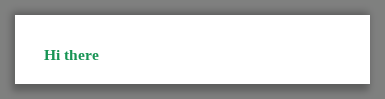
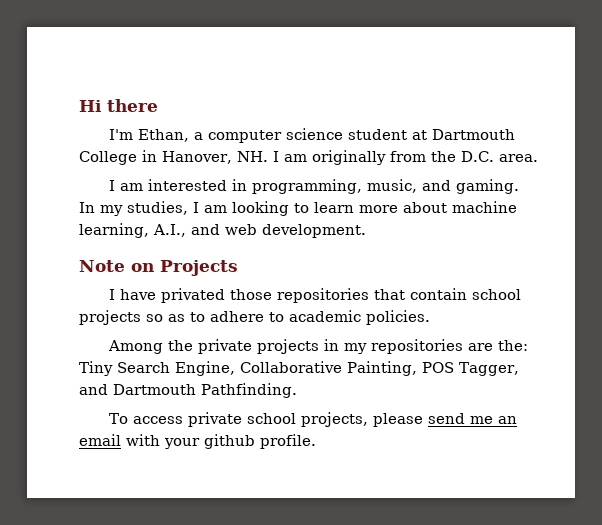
+ I'm Ethan, a computer science student at Dartmouth College in Hanover, NH. I am originally from the D.C. area.
+ I am interested in programming, music, and gaming. In my studies, I am looking to learn more about machine learning, A.I., and web development.
+ Note on Projects
+ I have privated those repositories that contain school projects so as to adhere to academic policies.
+ Among the private projects in my repositories are the: Tiny Search Engine, Collaborative Painting, POS Tagger, and Dartmouth Pathfinding.
+ To access private school projects, please send me an email with your github profile.

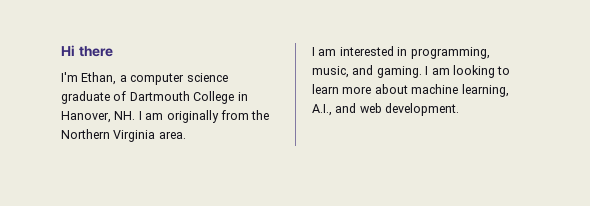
- I'm Ethan, a computer science student at Dartmouth College in Hanover, NH. I am originally from the D.C. area.
+ I'm Ethan, a computer science graduate of Dartmouth College in Hanover, NH. I am originally from the Northern Virginia area.
- In my studies, I am looking to learn more about machine learning, A.I., and web development.
+ I am looking to learn more about machine learning, A.I., and web development.
- Note on Projects
- I have privated those repositories that contain school projects so as to adhere to academic policies.
- Among the private projects in my repositories are the: Tiny Search Engine, Collaborative Painting, POS Tagger, and Dartmouth Pathfinding.
- To access private school projects, please send me an email with your github profile.

